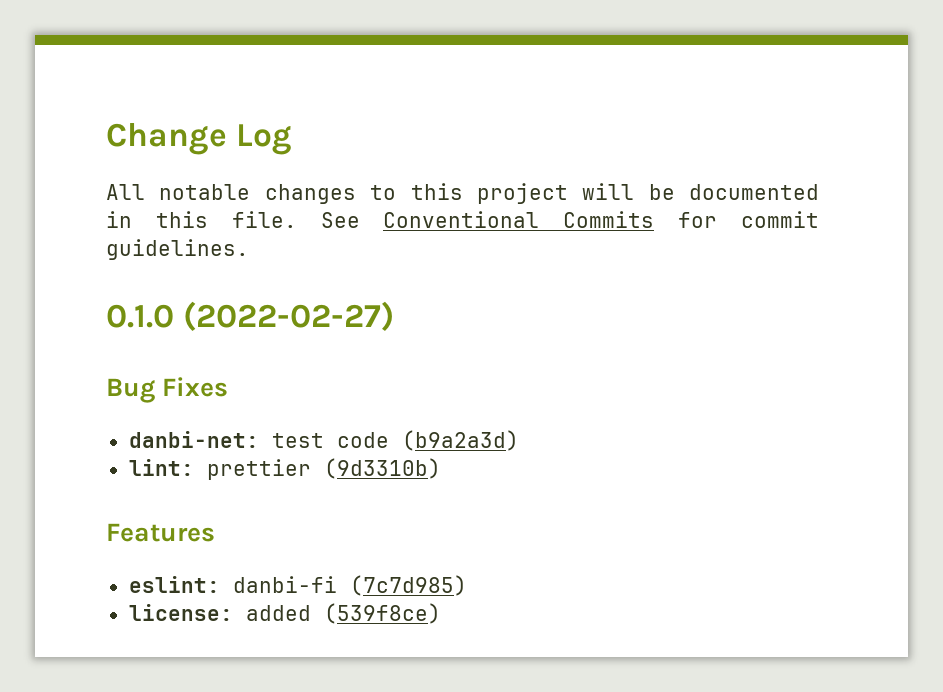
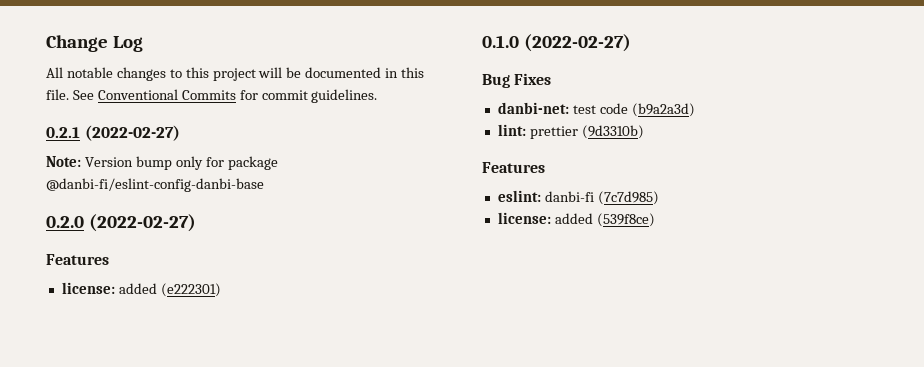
+ 0.2.1 (2022-02-27)
+ Note: Version bump only for package @danbi-fi/eslint-config-danbi-base
+ 0.2.0 (2022-02-27)
+ Features
+ license: added (e222301)

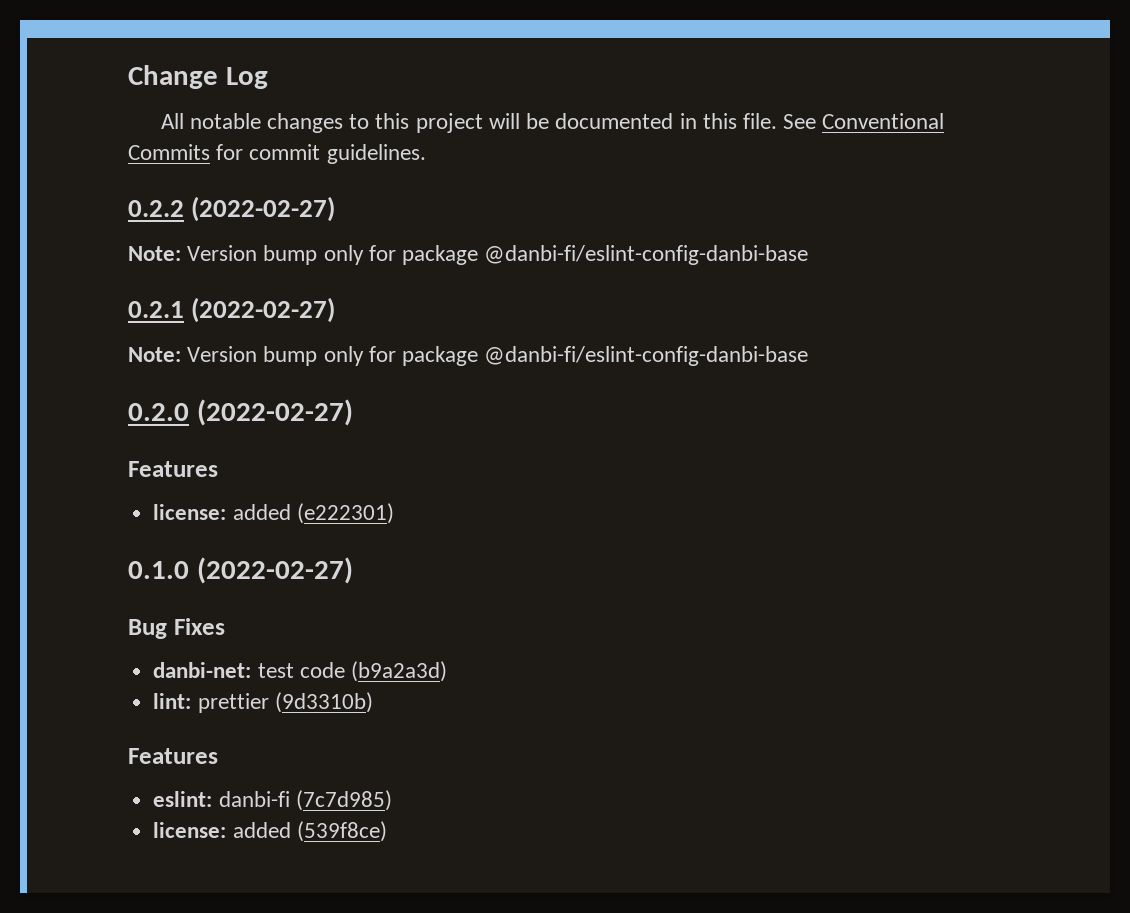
+ 0.2.2 (2022-02-27)
+ Note: Version bump only for package @danbi-fi/eslint-config-danbi-base

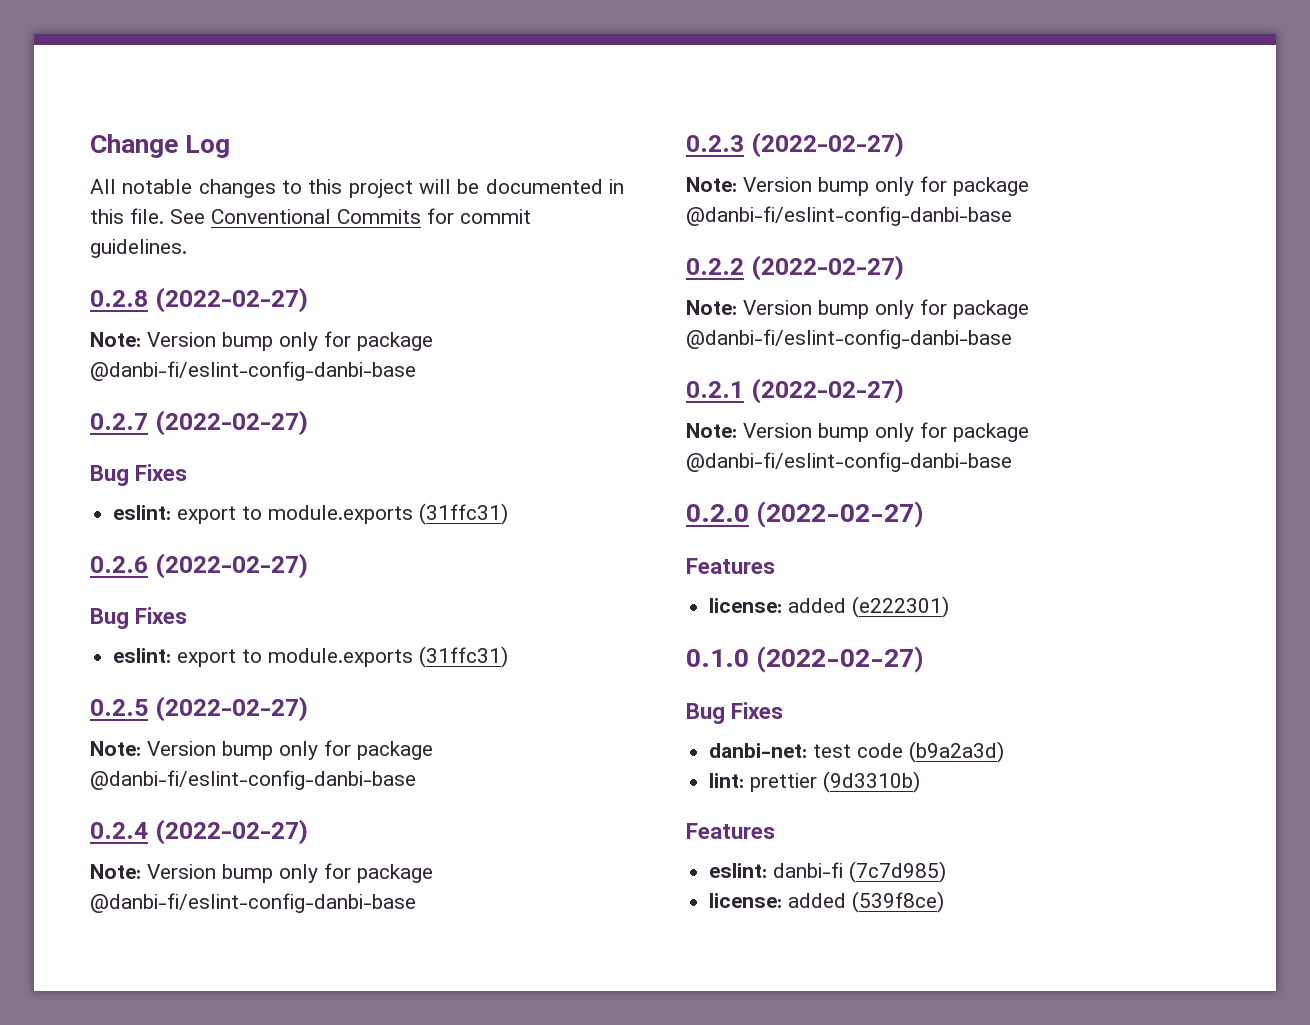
+ 0.2.8 (2022-02-27)
+ Note: Version bump only for package @danbi-fi/eslint-config-danbi-base
+ 0.2.7 (2022-02-27)
+ Bug Fixes
+ eslint: export to module.exports (31ffc31)
+ 0.2.6 (2022-02-27)
+ Bug Fixes
+ eslint: export to module.exports (31ffc31)
+ 0.2.5 (2022-02-27)
+ Note: Version bump only for package @danbi-fi/eslint-config-danbi-base
+ 0.2.4 (2022-02-27)
+ Note: Version bump only for package @danbi-fi/eslint-config-danbi-base
+ 0.2.3 (2022-02-27)
+ Note: Version bump only for package @danbi-fi/eslint-config-danbi-base

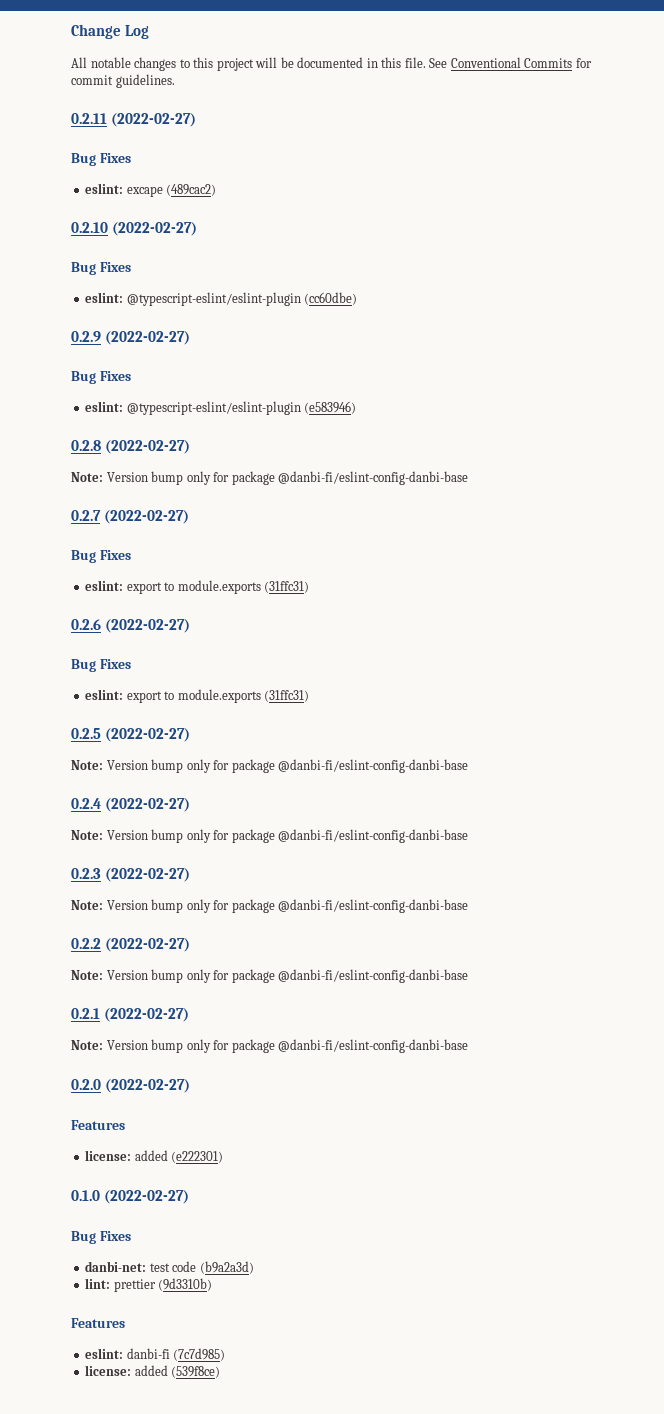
+ 0.2.11 (2022-02-27)
+ Bug Fixes
+ eslint: excape (489cac2)
+ 0.2.10 (2022-02-27)
+ Bug Fixes
+ eslint: @typescript-eslint/eslint-plugin (cc60dbe)
+ 0.2.9 (2022-02-27)
+ Bug Fixes
+ eslint: @typescript-eslint/eslint-plugin (e583946)

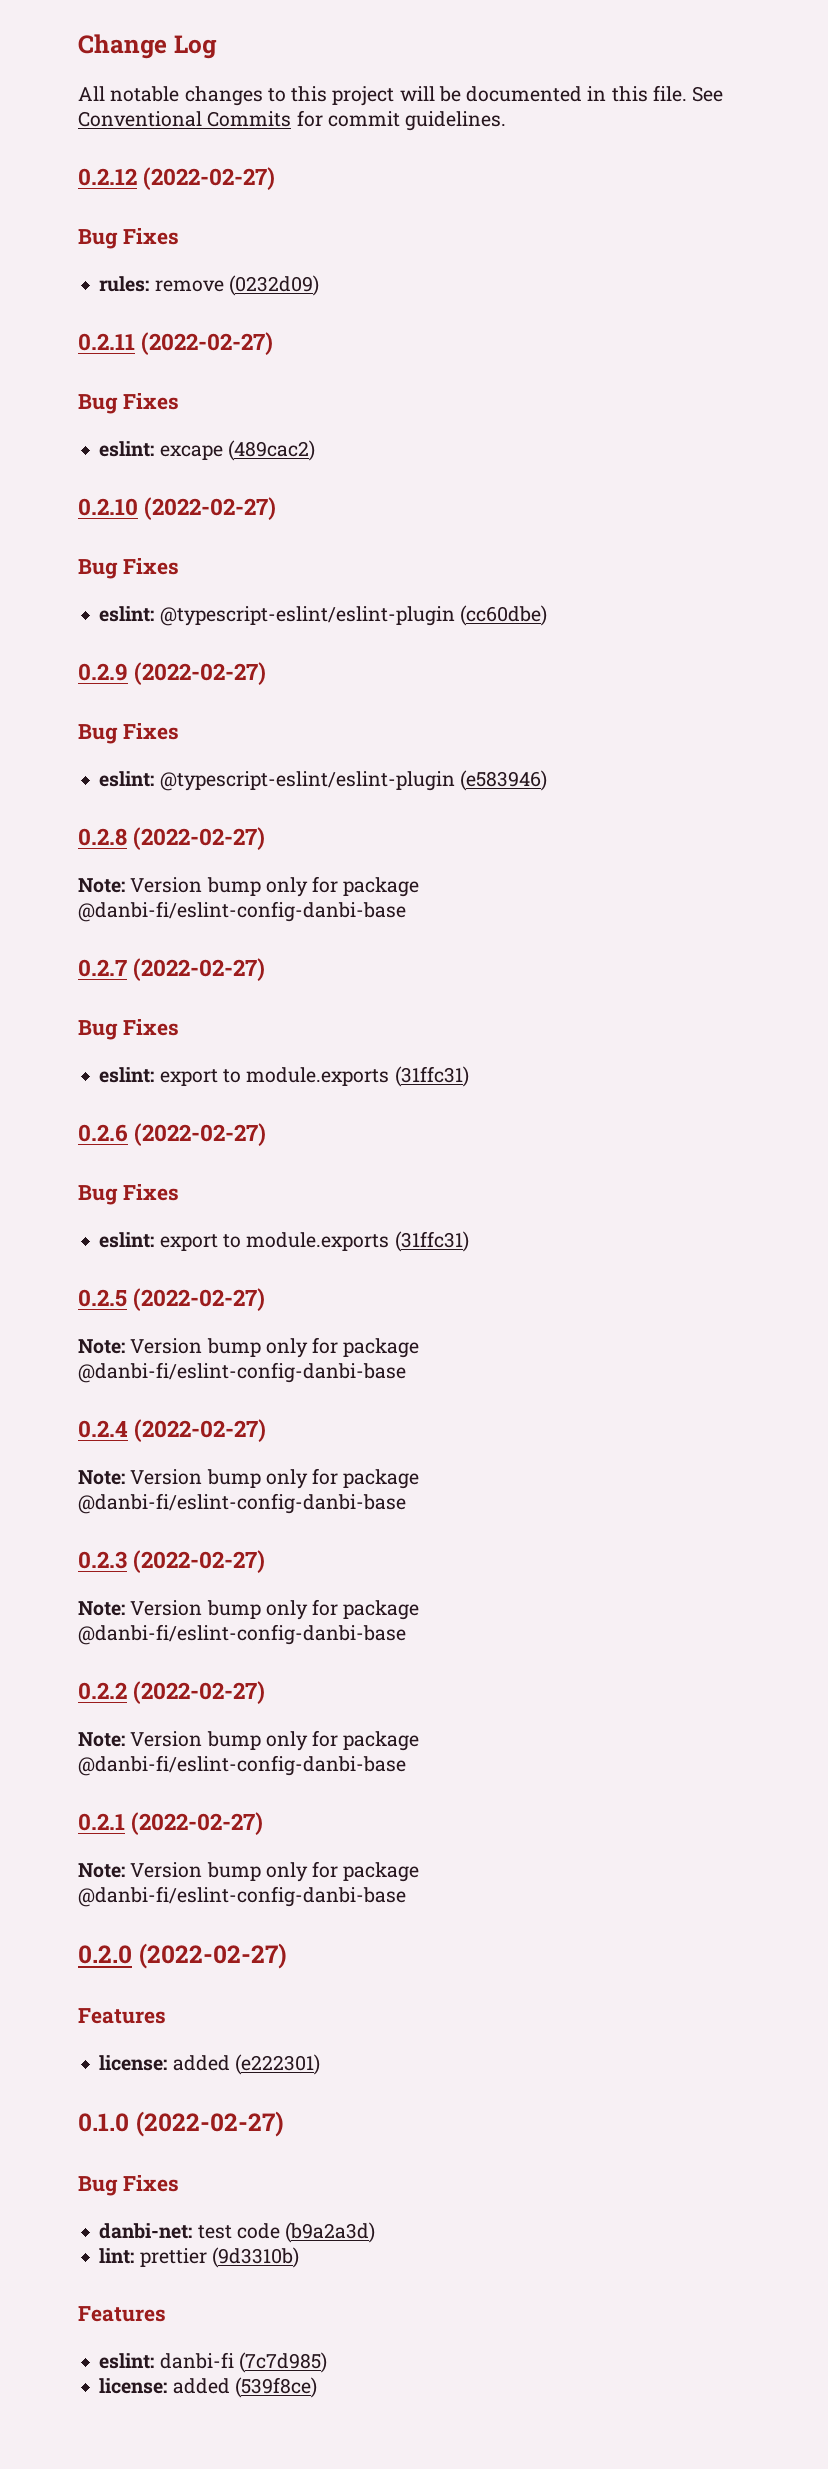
+ 0.2.12 (2022-02-27)
+ Bug Fixes
+ rules: remove (0232d09)

